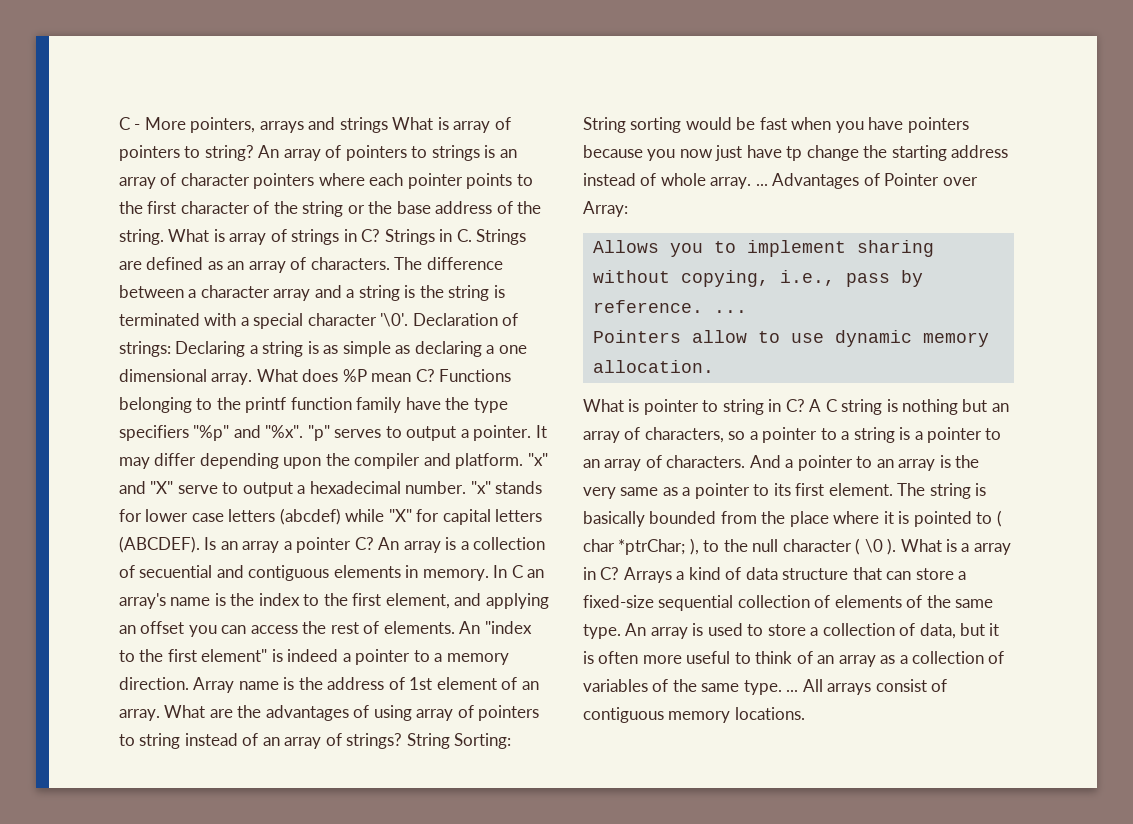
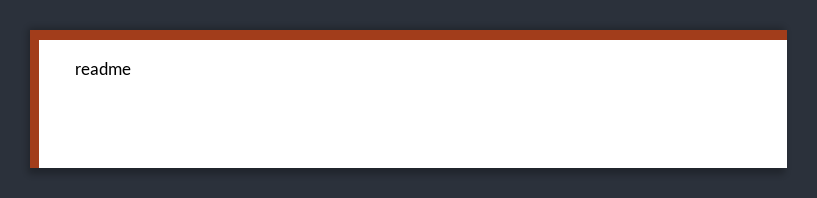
- C - More pointers, arrays and strings What is array of pointers to string? An array of pointers to strings is an array of character pointers where each pointer points to the first character of the string or the base address of the string. What is array of strings in C? Strings in C. Strings are defined as an array of characters. The difference between a character array and a string is the string is terminated with a special character '\0'. Declaration of strings: Declaring a string is as simple as declaring a one dimensional array. What does %P mean C? Functions belonging to the printf function family have the type specifiers "%p" and "%x". "p" serves to output a pointer. It may differ depending upon the compiler and platform. "x" and "X" serve to output a hexadecimal number. "x" stands for lower case letters (abcdef) while "X" for capital letters (ABCDEF). Is an array a pointer C? An array is a collection of secuential and contiguous elements in memory. In C an array's name is the index to the first element, and applying an offset you can access the rest of elements. An "index to the first element" is indeed a pointer to a memory direction. Array name is the address of 1st element of an array. What are the advantages of using array of pointers to string instead of an array of strings? String Sorting: String sorting would be fast when you have pointers because you now just have tp change the starting address instead of whole array. ... Advantages of Pointer over Array:
- Allows you to implement sharing without copying, i.e., pass by reference. ...
- Pointers allow to use dynamic memory allocation.
- What is pointer to string in C? A C string is nothing but an array of characters, so a pointer to a string is a pointer to an array of characters. And a pointer to an array is the very same as a pointer to its first element. The string is basically bounded from the place where it is pointed to ( char *ptrChar; ), to the null character ( \0 ). What is a array in C? Arrays a kind of data structure that can store a fixed-size sequential collection of elements of the same type. An array is used to store a collection of data, but it is often more useful to think of an array as a collection of variables of the same type. ... All arrays consist of contiguous memory locations.
+ readme

